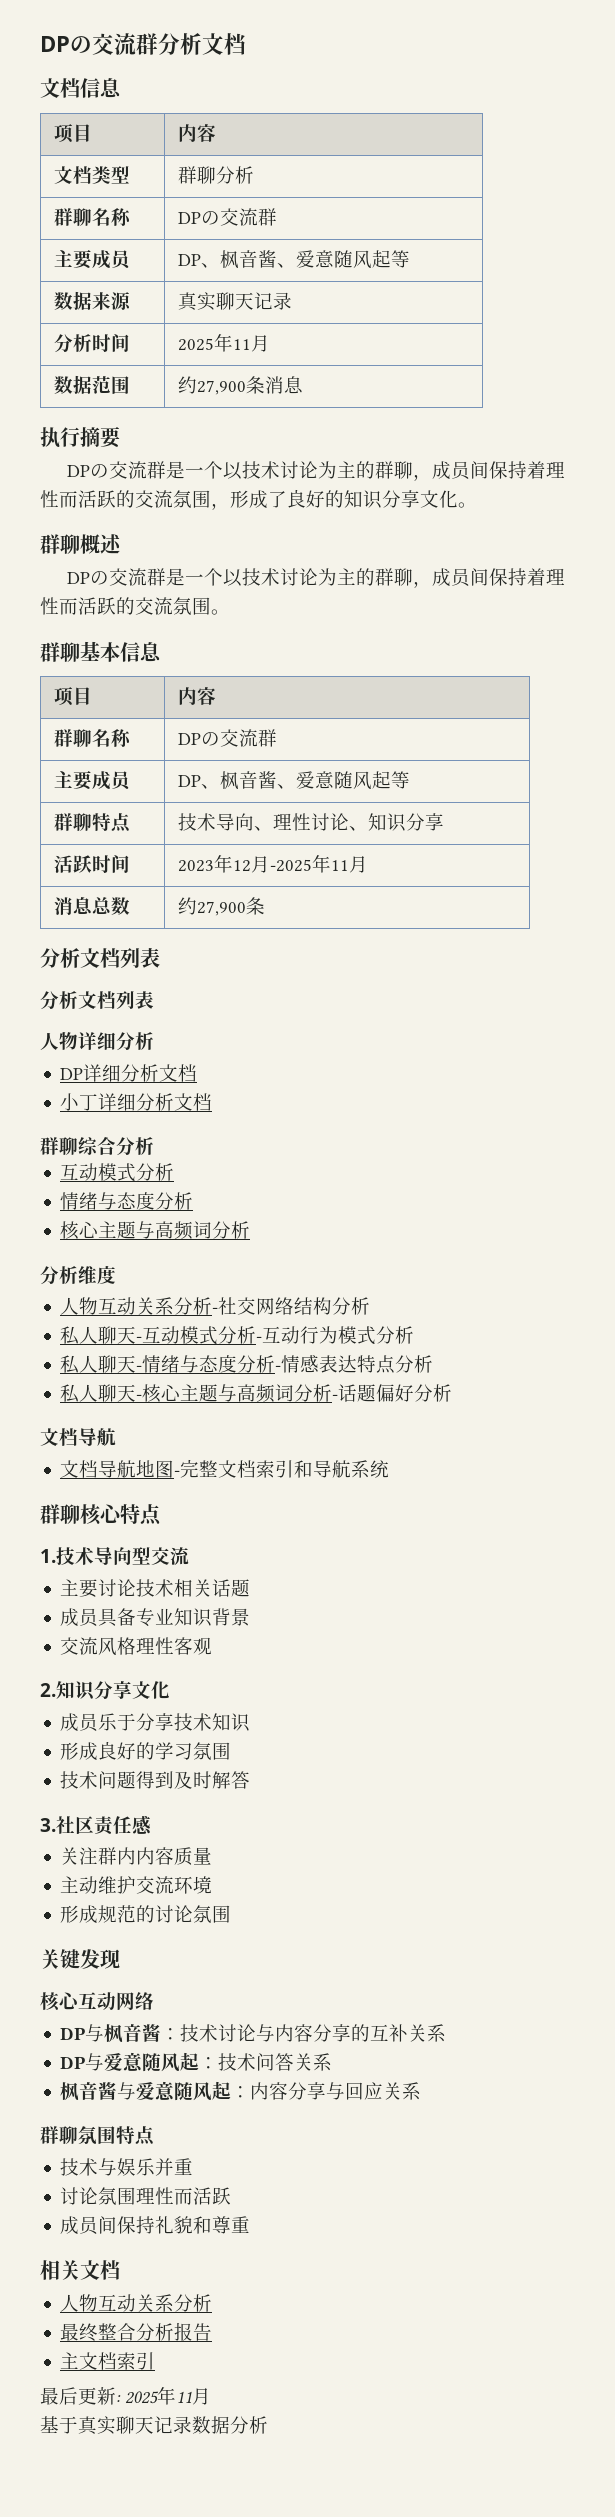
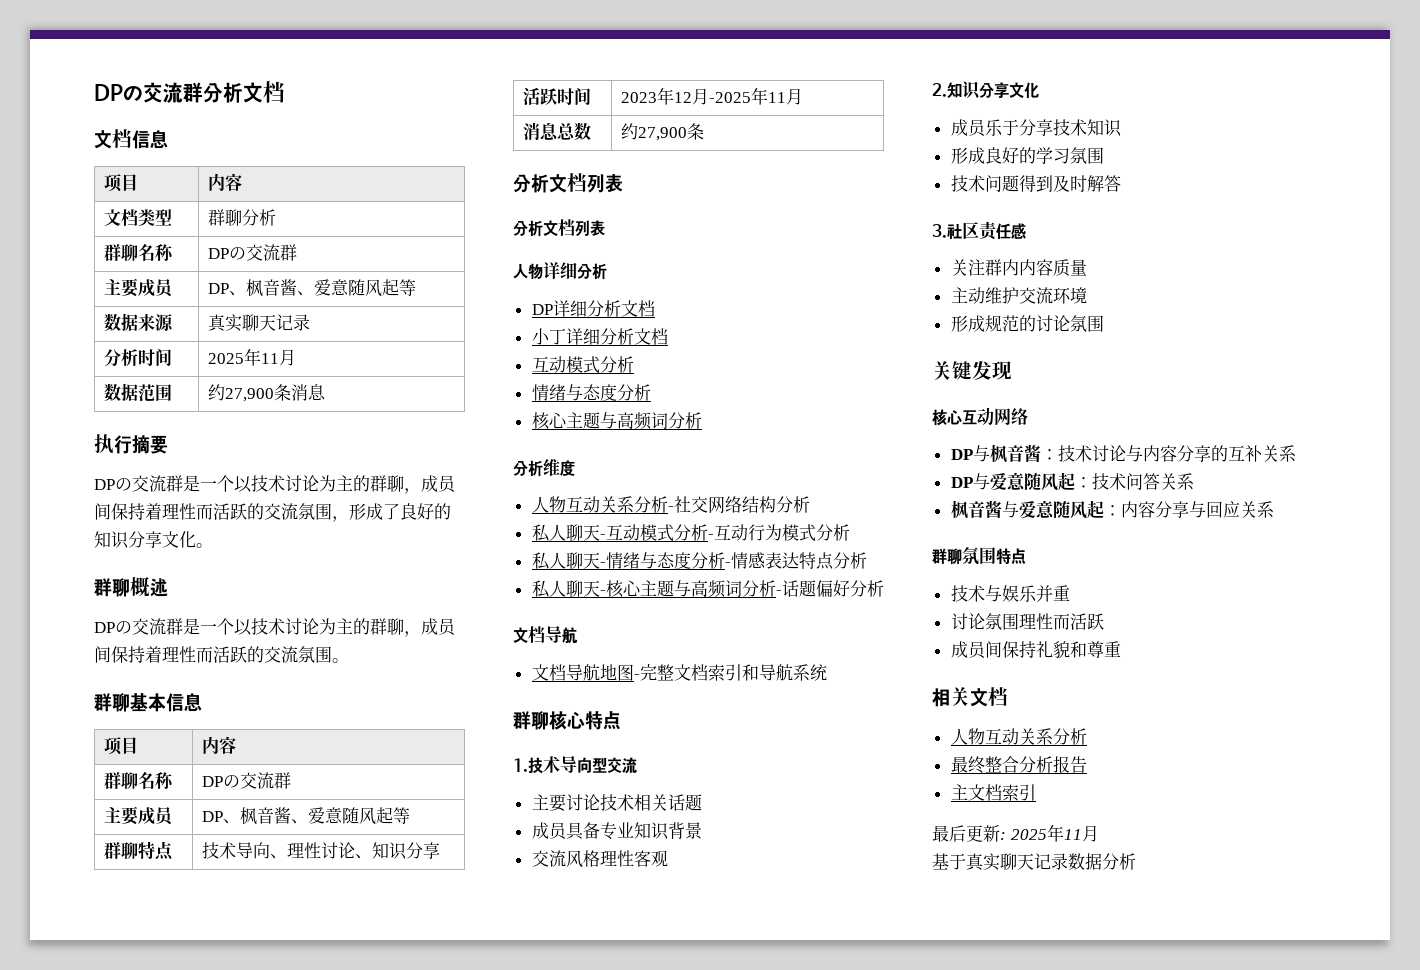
- 群聊综合分析

